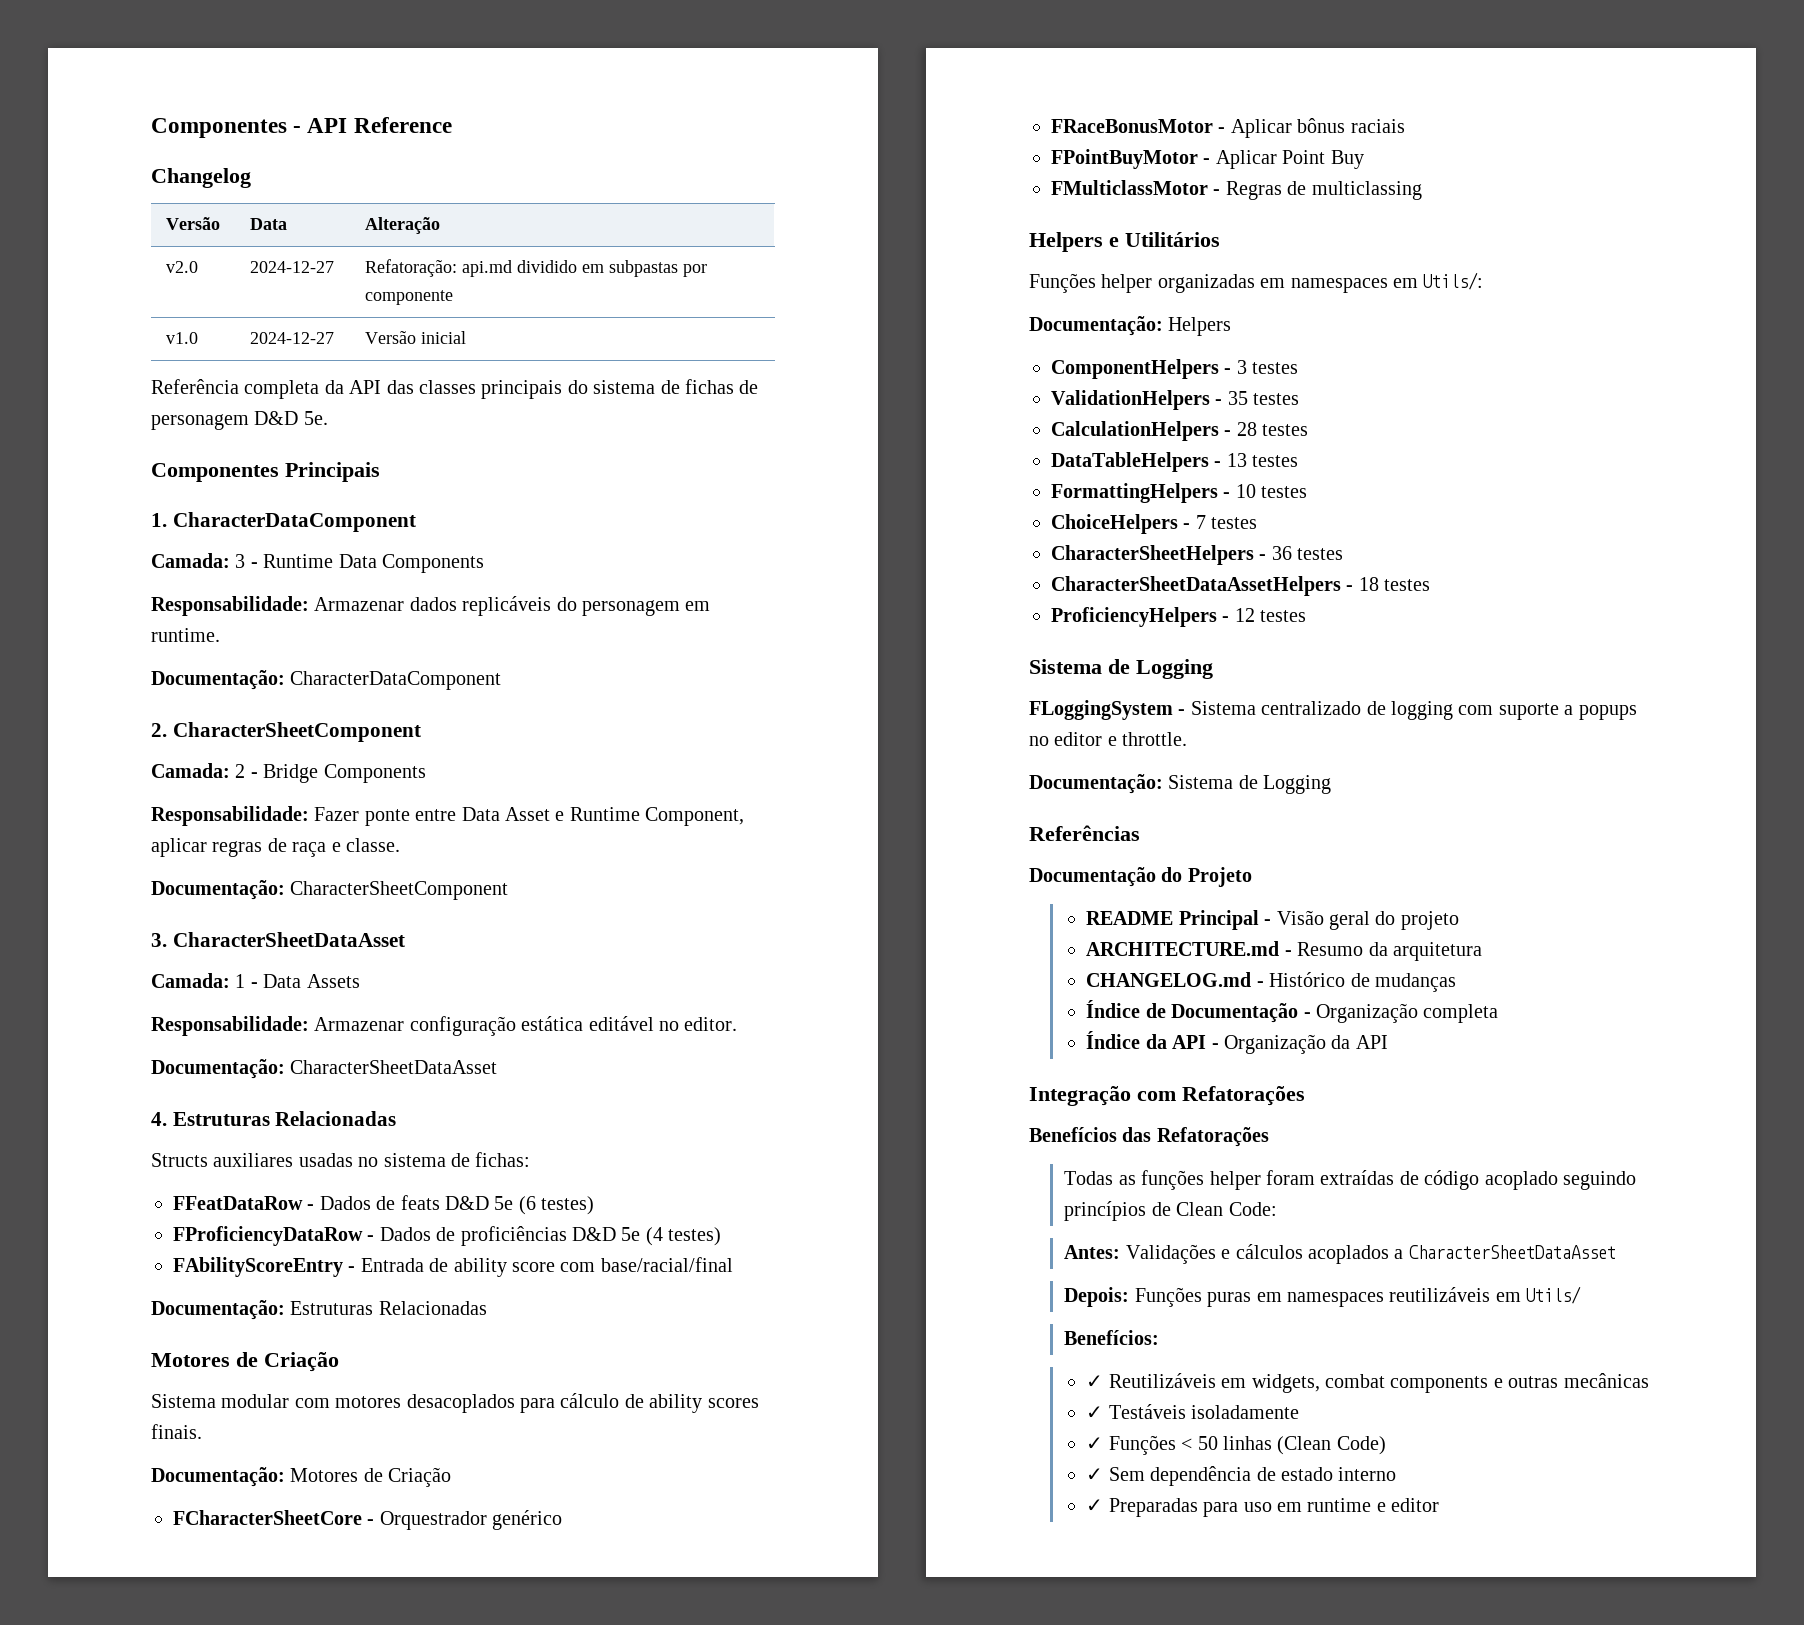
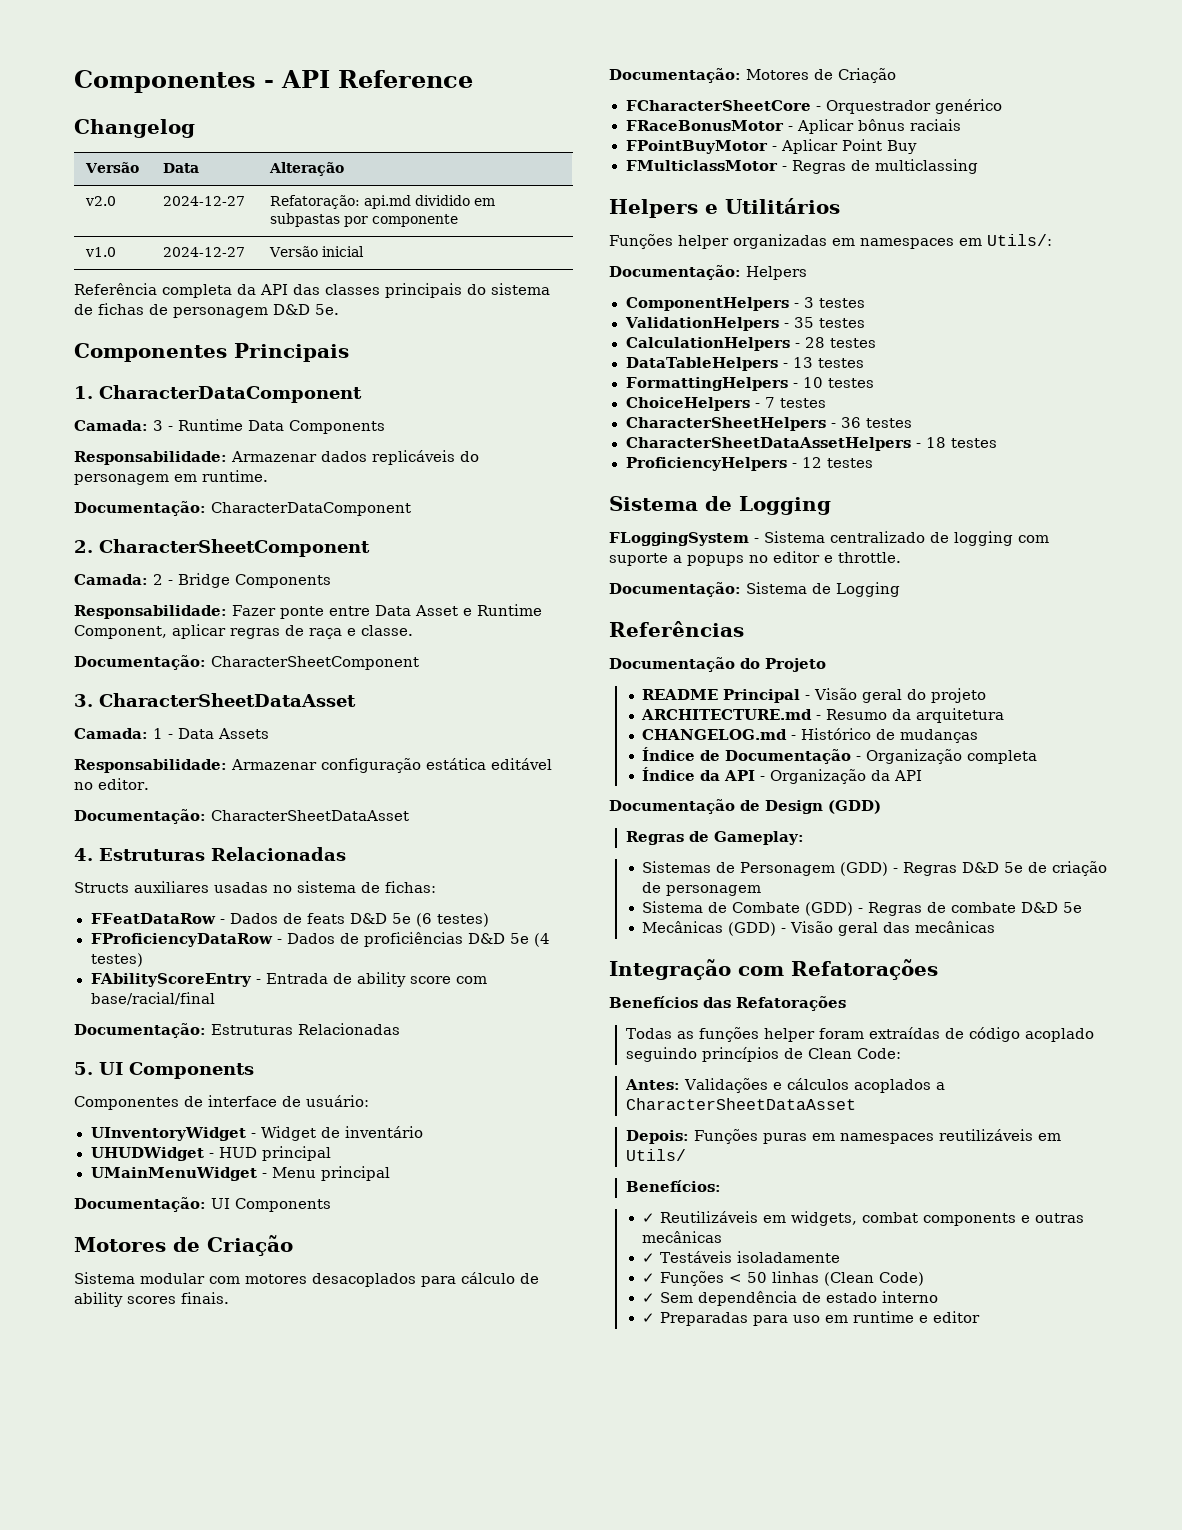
+ 5. UI Components
+ Componentes de interface de usuário:
+ UInventoryWidget - Widget de inventário
+ UHUDWidget - HUD principal
+ UMainMenuWidget - Menu principal
+ Documentação: UI Components
+ Documentação de Design (GDD)
+ Regras de Gameplay:
+ Sistemas de Personagem (GDD) - Regras D&D 5e de criação de personagem
+ Sistema de Combate (GDD) - Regras de combate D&D 5e
+ Mecânicas (GDD) - Visão geral das mecânicas

